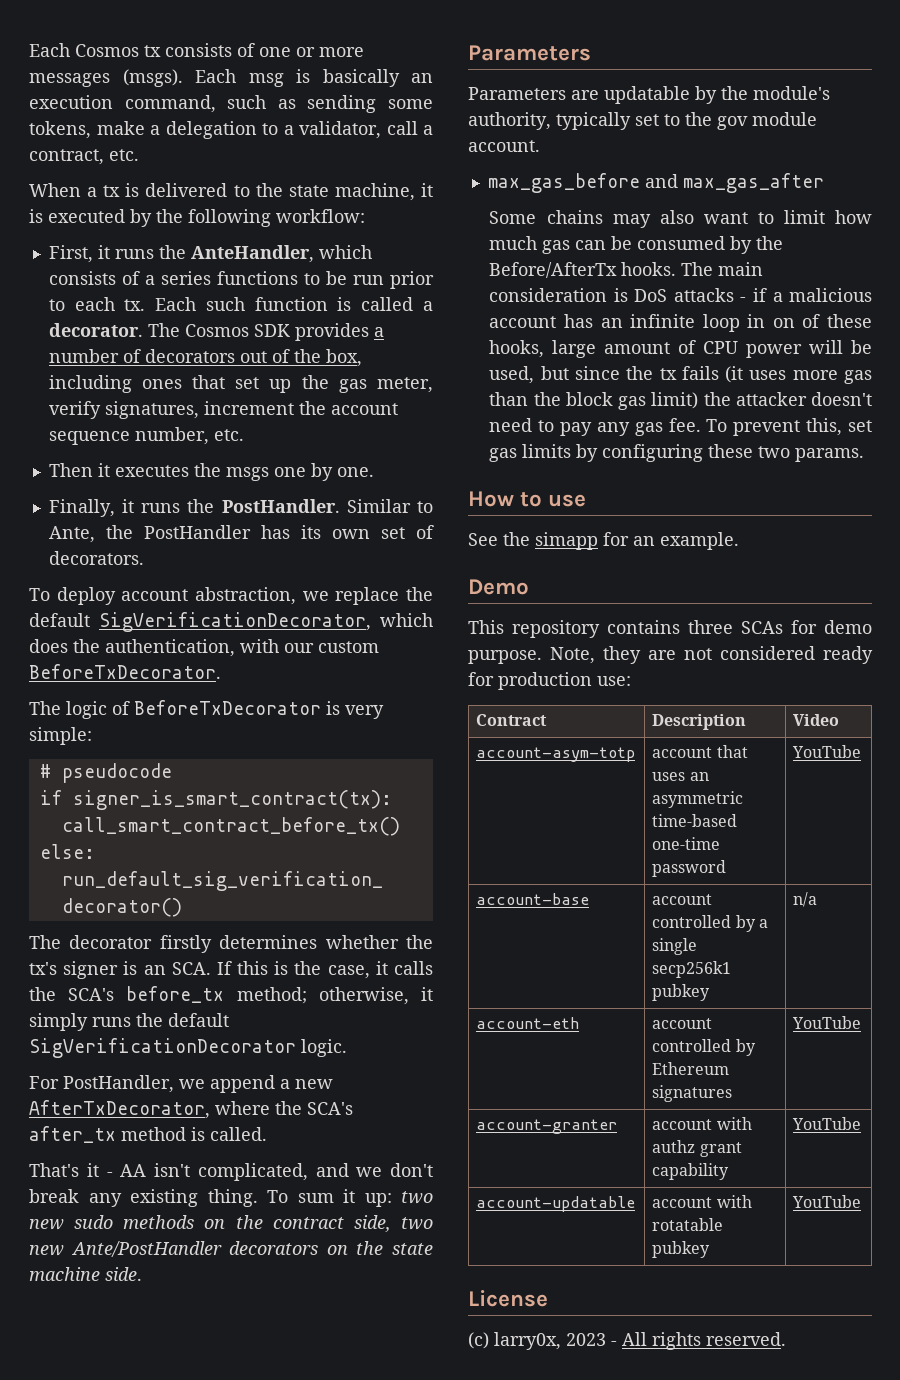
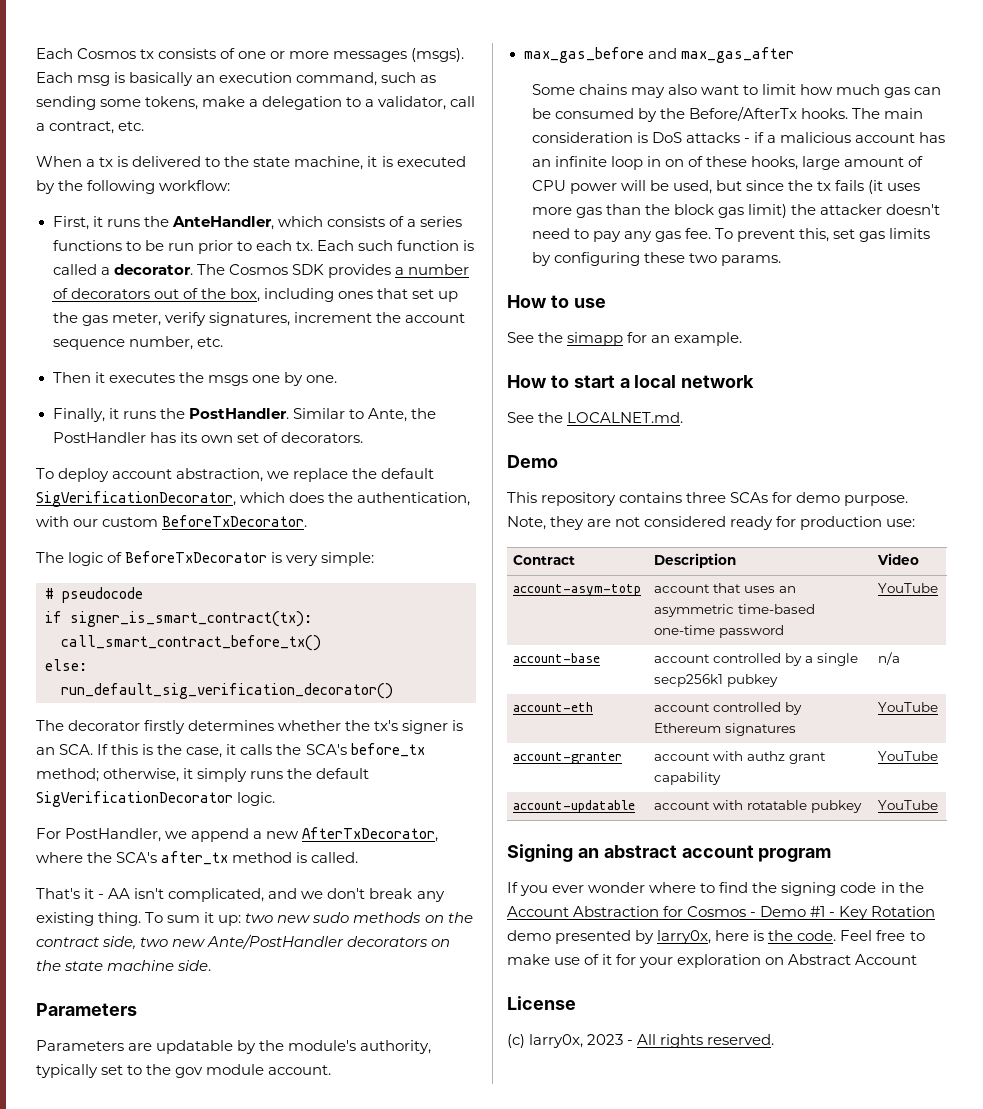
+ How to start a local network
+ See the LOCALNET.md.
+ Signing an abstract account program
+ If you ever wonder where to find the signing code in the Account Abstraction for Cosmos - Demo #1 - Key Rotation demo presented by larry0x, here is the code. Feel free to make use of it for your exploration on Abstract Account

